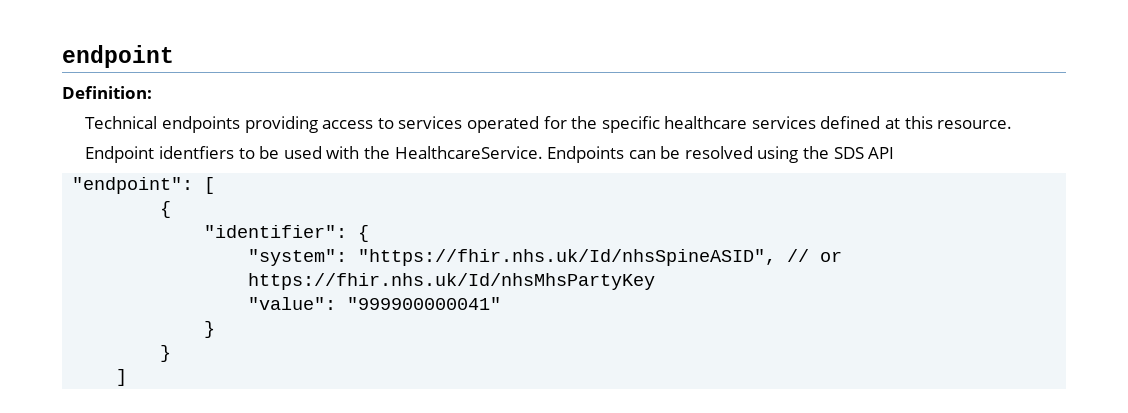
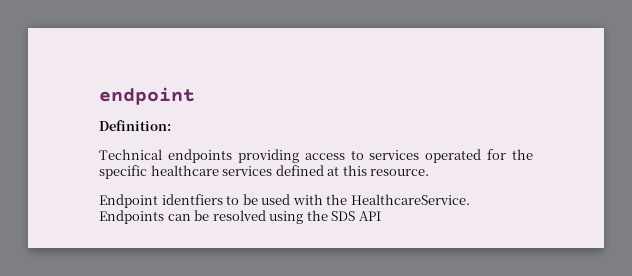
- "endpoint": [
- {
- "identifier": {
- "system": "https://fhir.nhs.uk/Id/nhsSpineASID", // or https://fhir.nhs.uk/Id/nhsMhsPartyKey
- "value": "999900000041"
- }
- }
- ]

